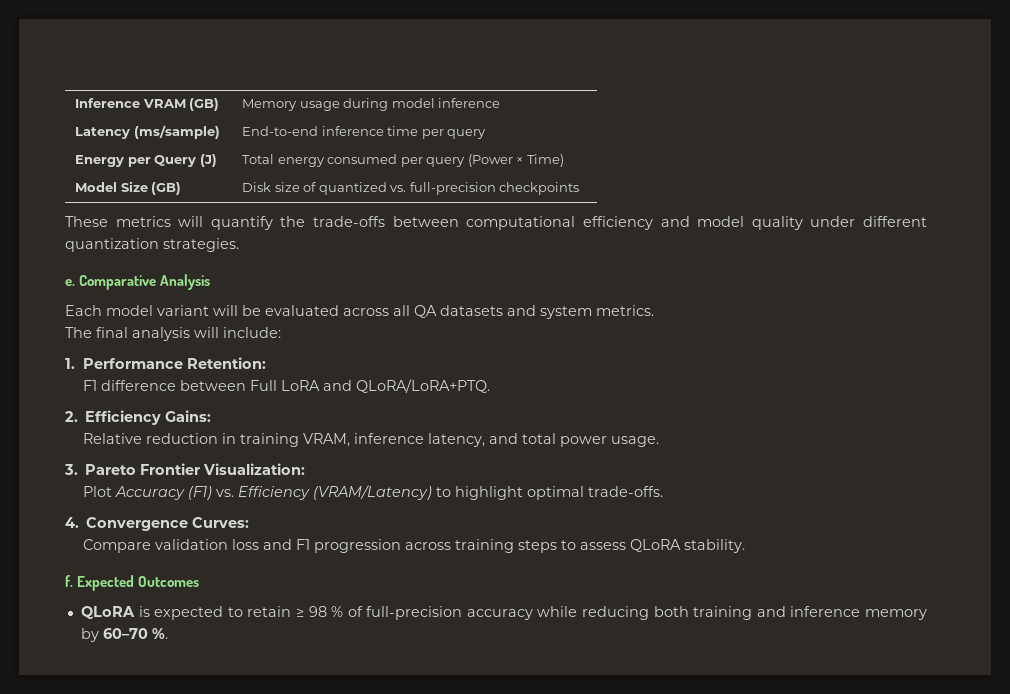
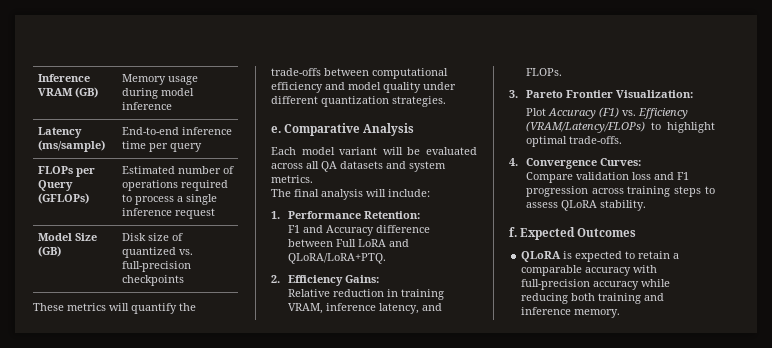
- Energy per Query (J) | Total energy consumed per query (Power × Time)
+ FLOPs per Query (GFLOPs) | Estimated number of operations required to process a single inference request
- F1 difference between Full LoRA and QLoRA/LoRA+PTQ.
+ F1 and Accuracy difference between Full LoRA and QLoRA/LoRA+PTQ.
- Relative reduction in training VRAM, inference latency, and total power usage.
+ Relative reduction in training VRAM, inference latency, and FLOPs.
- Plot Accuracy (F1) vs. Efficiency (VRAM/Latency) to highlight optimal trade-offs.
+ Plot Accuracy (F1) vs. Efficiency (VRAM/Latency/FLOPs) to highlight optimal trade-offs.
- QLoRA is expected to retain ≥ 98 % of full-precision accuracy while reducing both training and inference memory by 60–70 %.
+ QLoRA is expected to retain a comparable accuracy with full-precision accuracy while reducing both training and inference memory.

